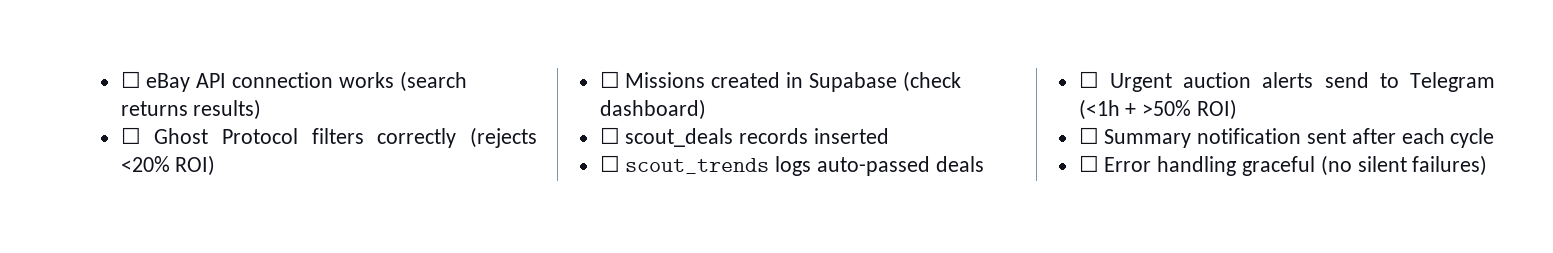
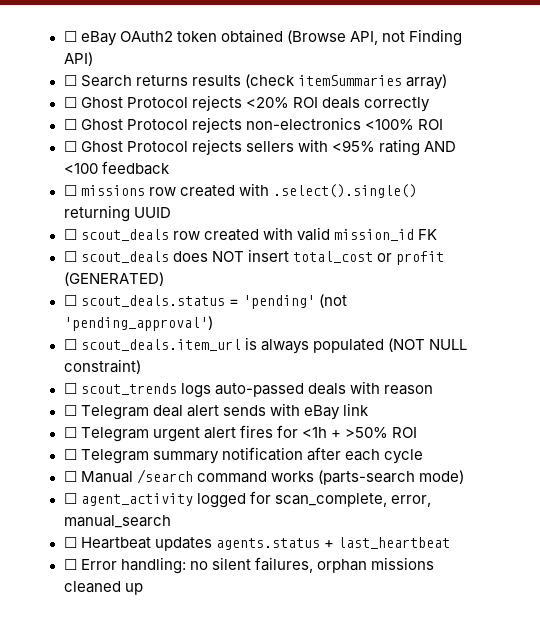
- ☐ eBay API connection works (search returns results)
- ☐ Ghost Protocol filters correctly (rejects <20% ROI)
- ☐ Missions created in Supabase (check dashboard)
- ☐ scout_deals records inserted
+ ☐ eBay OAuth2 token obtained (Browse API, not Finding API)
+ ☐ Search returns results (check itemSummaries array)
+ ☐ Ghost Protocol rejects <20% ROI deals correctly
+ ☐ Ghost Protocol rejects non-electronics <100% ROI
+ ☐ Ghost Protocol rejects sellers with <95% rating AND <100 feedback
+ ☐ missions row created with .select().single() returning UUID
+ ☐ scout_deals row created with valid mission_id FK
+ ☐ scout_deals does NOT insert total_cost or profit (GENERATED)
+ ☐ scout_deals.status = 'pending' (not 'pending_approval')
+ ☐ scout_deals.item_url is always populated (NOT NULL constraint)
- ☐ scout_trends logs auto-passed deals
- ☐ Urgent auction alerts send to Telegram (<1h + >50% ROI)
- ☐ Summary notification sent after each cycle
+ ☐ scout_trends logs auto-passed deals with reason
+ ☐ Telegram deal alert sends with eBay link
+ ☐ Telegram urgent alert fires for <1h + >50% ROI
+ ☐ Telegram summary notification after each cycle
- ☐ Error handling graceful (no silent failures)
+ ☐ Manual /search command works (parts-search mode)
+ ☐ agent_activity logged for scan_complete, error, manual_search
+ ☐ Heartbeat updates agents.status + last_heartbeat
+ ☐ Error handling: no silent failures, orphan missions cleaned up

